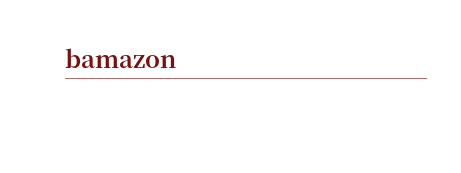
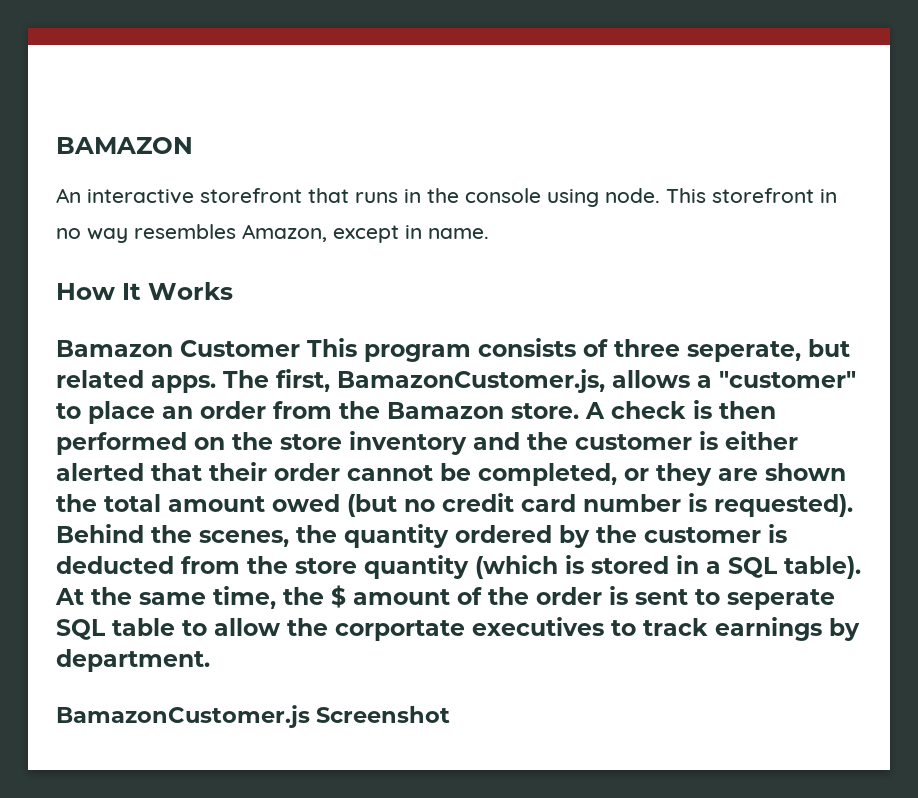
- bamazon
+ BAMAZON
+ An interactive storefront that runs in the console using node. This storefront in no way resembles Amazon, except in name.
+ How It Works
+ Bamazon Customer This program consists of three seperate, but related apps. The first, BamazonCustomer.js, allows a "customer" to place an order from the Bamazon store. A check is then performed on the store inventory and the customer is either alerted that their order cannot be completed, or they are shown the total amount owed (but no credit card number is requested). Behind the scenes, the quantity ordered by the customer is deducted from the store quantity (which is stored in a SQL table). At the same time, the $ amount of the order is sent to seperate SQL table to allow the corportate executives to track earnings by department.
+ BamazonCustomer.js Screenshot

